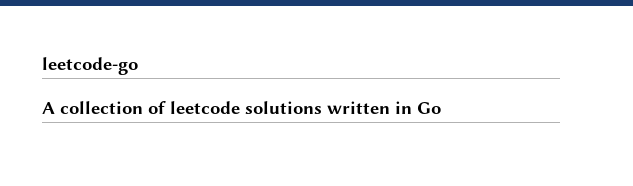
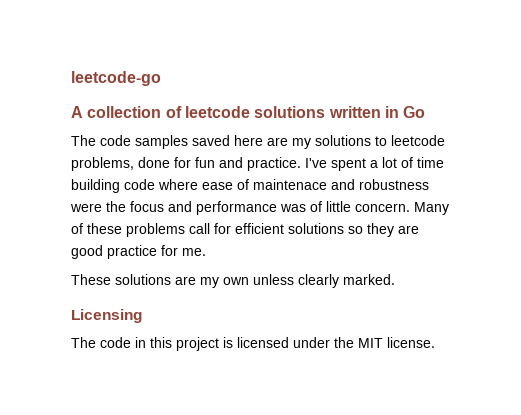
+ The code samples saved here are my solutions to leetcode problems, done for fun and practice. I've spent a lot of time building code where ease of maintenace and robustness were the focus and performance was of little concern. Many of these problems call for efficient solutions so they are good practice for me.
+ These solutions are my own unless clearly marked.
+ Licensing
+ The code in this project is licensed under the MIT license.

